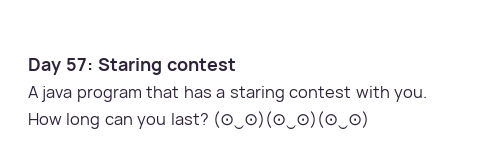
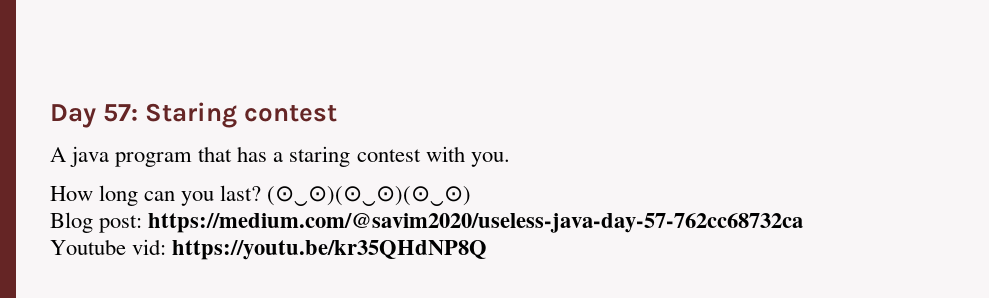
+ Blog post: https://medium.com/@savim2020/useless-java-day-57-762cc68732ca
+ Youtube vid: https://youtu.be/kr35QHdNP8Q

